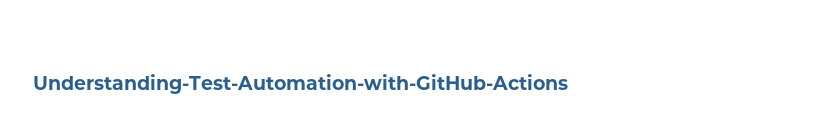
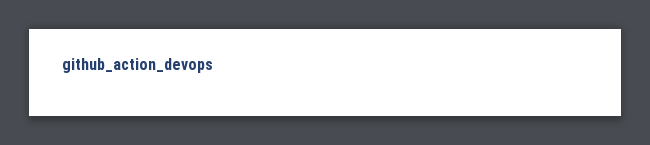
- Understanding-Test-Automation-with-GitHub-Actions
+ github_action_devops

